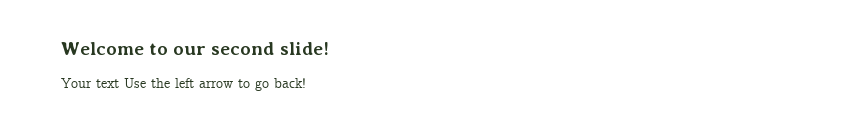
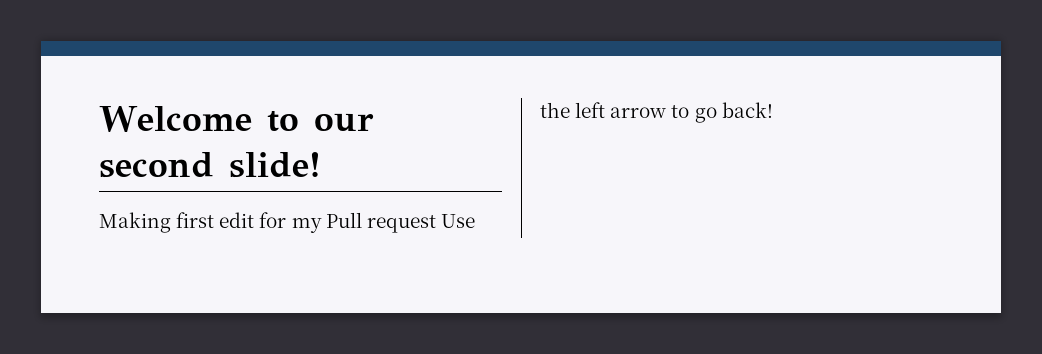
- Your text Use the left arrow to go back!
+ Making first edit for my Pull request Use the left arrow to go back!

